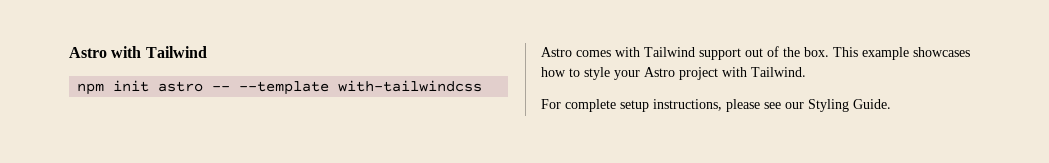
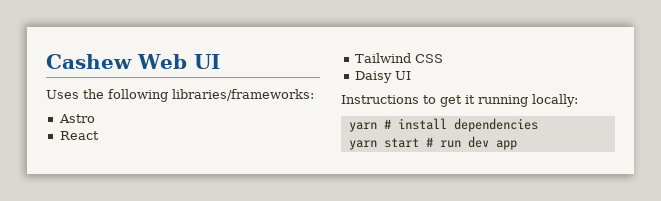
- Astro with Tailwind
- npm init astro -- --template with-tailwindcss
- Astro comes with Tailwind support out of the box. This example showcases how to style your Astro project with Tailwind.
- For complete setup instructions, please see our Styling Guide.
+ Cashew Web UI
+ Uses the following libraries/frameworks:
+ Astro
+ React
+ Tailwind CSS
+ Daisy UI
+ Instructions to get it running locally:
+ yarn # install dependencies
+ yarn start # run dev app

